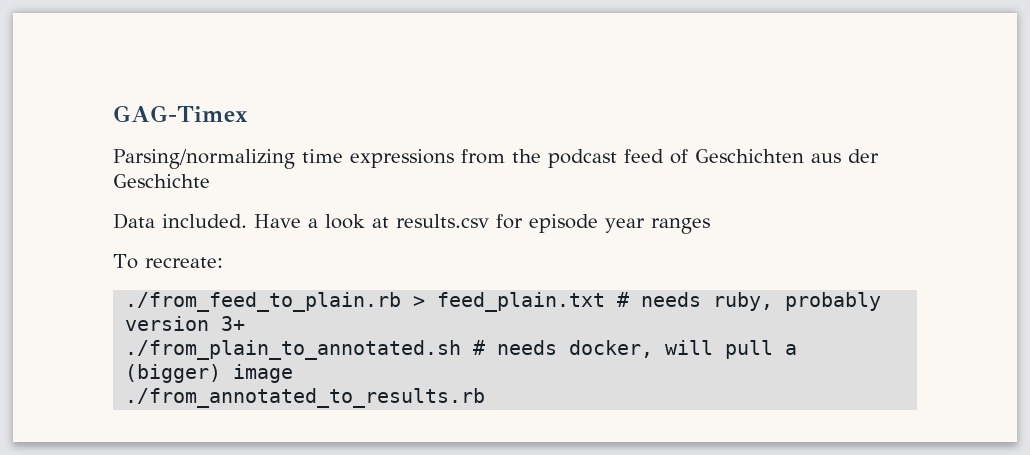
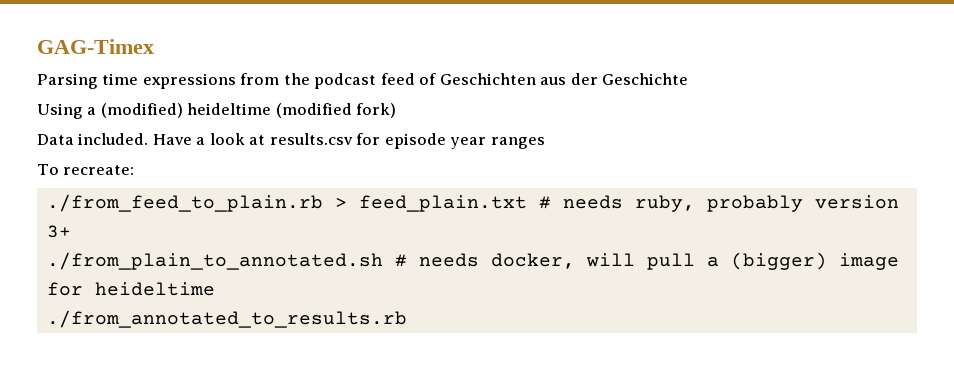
- Parsing/normalizing time expressions from the podcast feed of Geschichten aus der Geschichte
+ Parsing time expressions from the podcast feed of Geschichten aus der Geschichte
+ Using a (modified) heideltime (modified fork)
- ./from_plain_to_annotated.sh # needs docker, will pull a (bigger) image
+ ./from_plain_to_annotated.sh # needs docker, will pull a (bigger) image for heideltime

